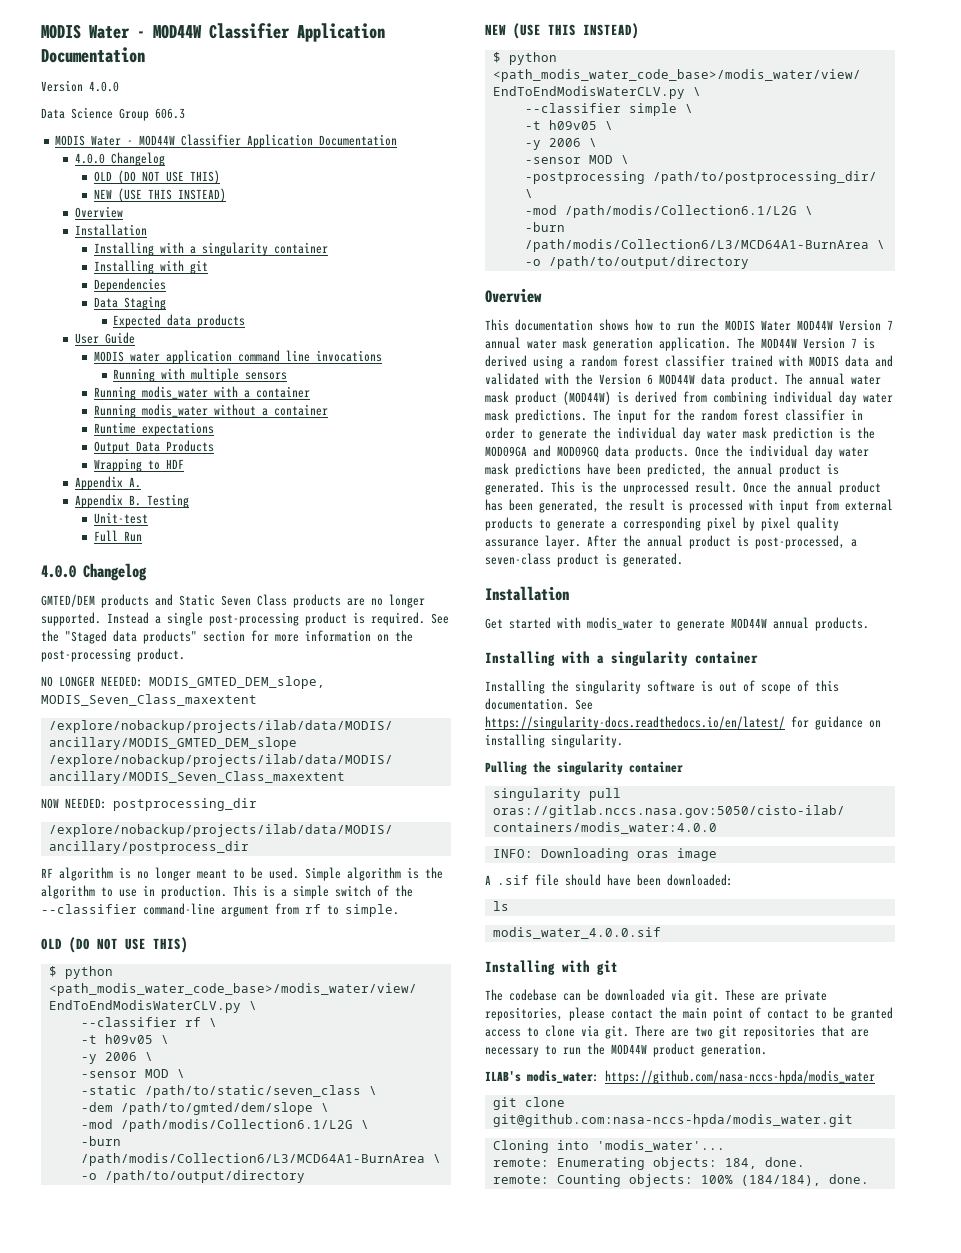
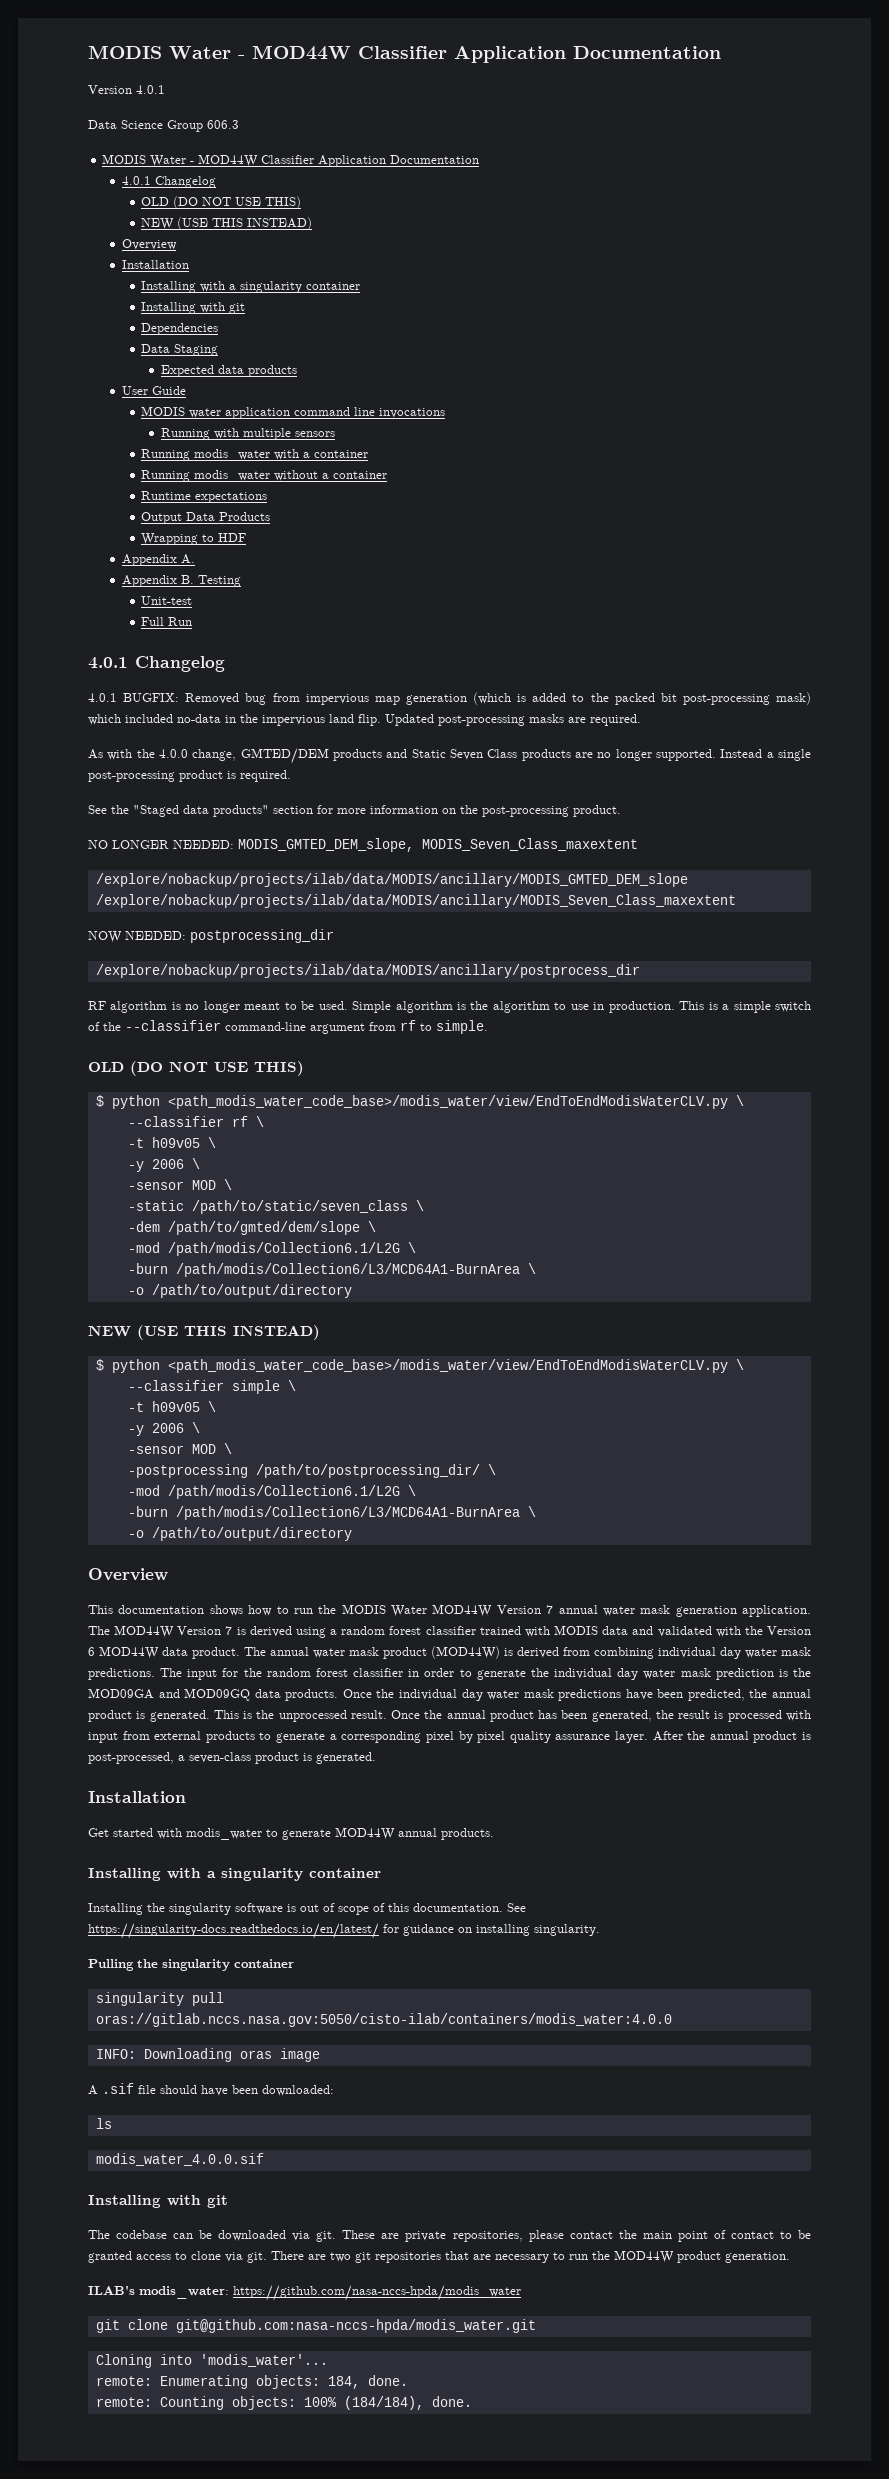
- Version 4.0.0
+ Version 4.0.1
  Data Science Group 606.3
  MODIS Water - MOD44W Classifier Application Documentation
- 4.0.0 Changelog
+ 4.0.1 Changelog
  Full Run
- 4.0.0 Changelog
- GMTED/DEM products and Static Seven Class products are no longer supported.
+ 4.0.1 Changelog
+ 4.0.1 BUGFIX: Removed bug from impervious map generation (which is added to the packed bit post-processing mask) which included no-data in the impervious land flip. Updated post-processing masks are required.
+ As with the 4.0.0 change, GMTED/DEM products and Static Seven Class products are no longer supported.
- Instead a single post-processing product is required. See the "Staged data products" section for more information on the post-processing product.
+ Instead a single post-processing product is required.
+ See the "Staged data products" section for more information on the post-processing product.

